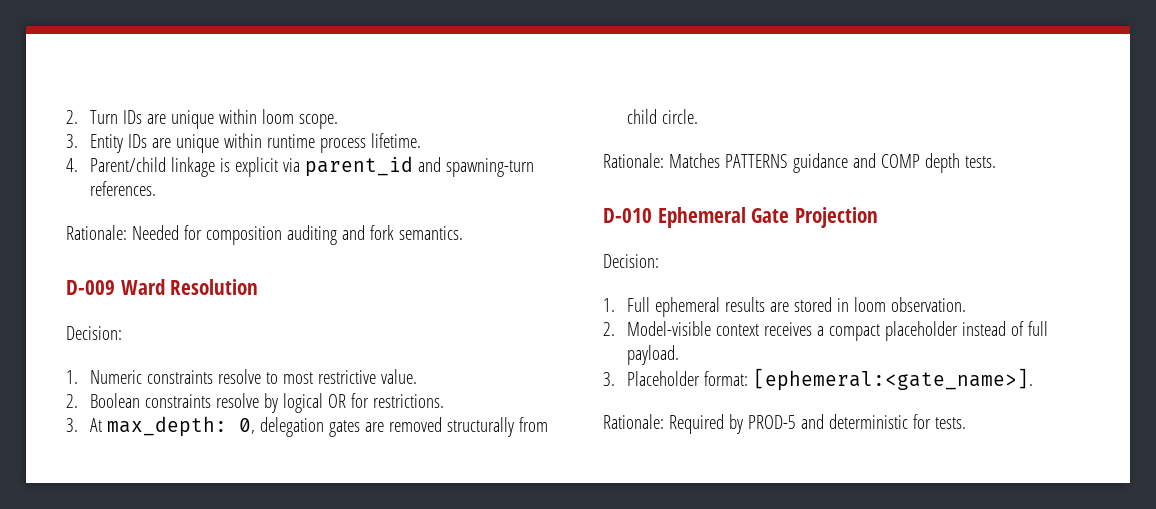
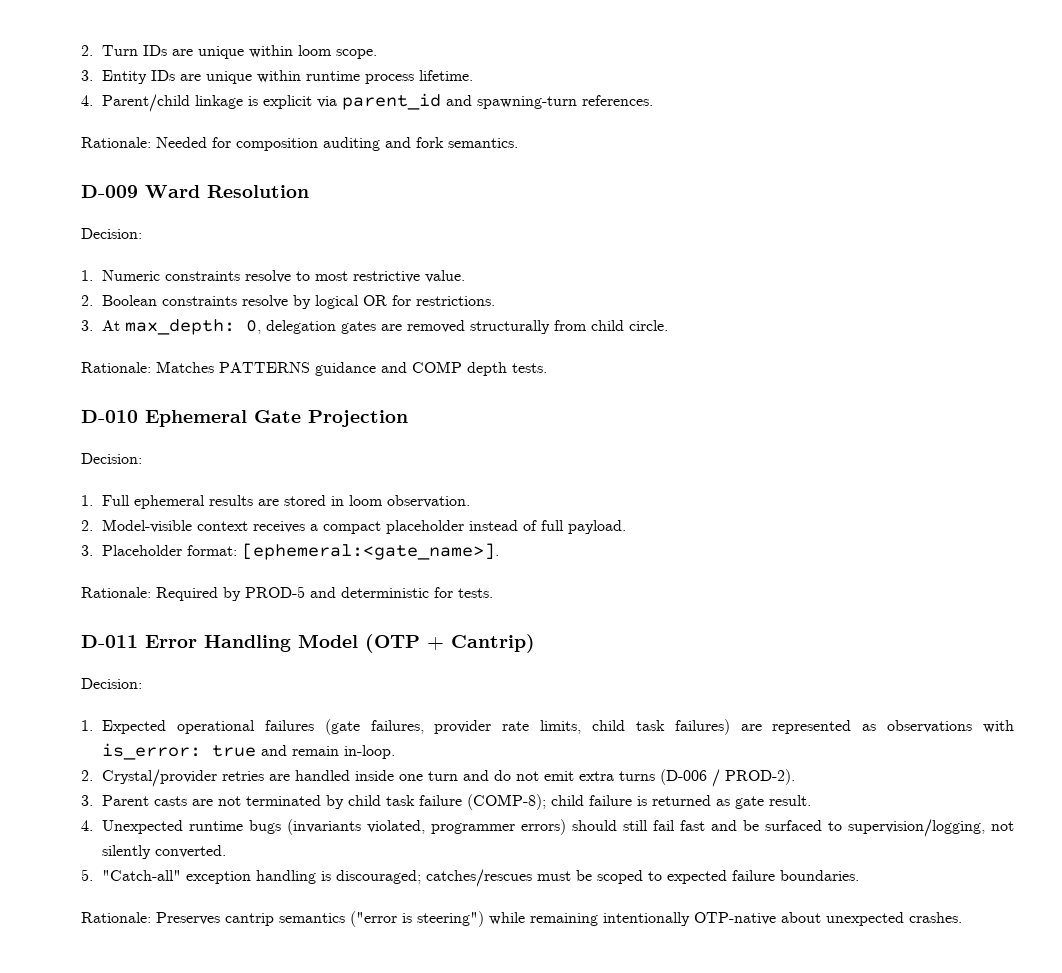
+ D-011 Error Handling Model (OTP + Cantrip)
+ Decision:
+ 1. Expected operational failures (gate failures, provider rate limits, child task failures) are represented as observations with is_error: true and remain in-loop.
+ 2. Crystal/provider retries are handled inside one turn and do not emit extra turns (D-006 / PROD-2).
+ 3. Parent casts are not terminated by child task failure (COMP-8); child failure is returned as gate result.
+ 4. Unexpected runtime bugs (invariants violated, programmer errors) should still fail fast and be surfaced to supervision/logging, not silently converted.
+ 5. "Catch-all" exception handling is discouraged; catches/rescues must be scoped to expected failure boundaries.
+ Rationale: Preserves cantrip semantics ("error is steering") while remaining intentionally OTP-native about unexpected crashes.

